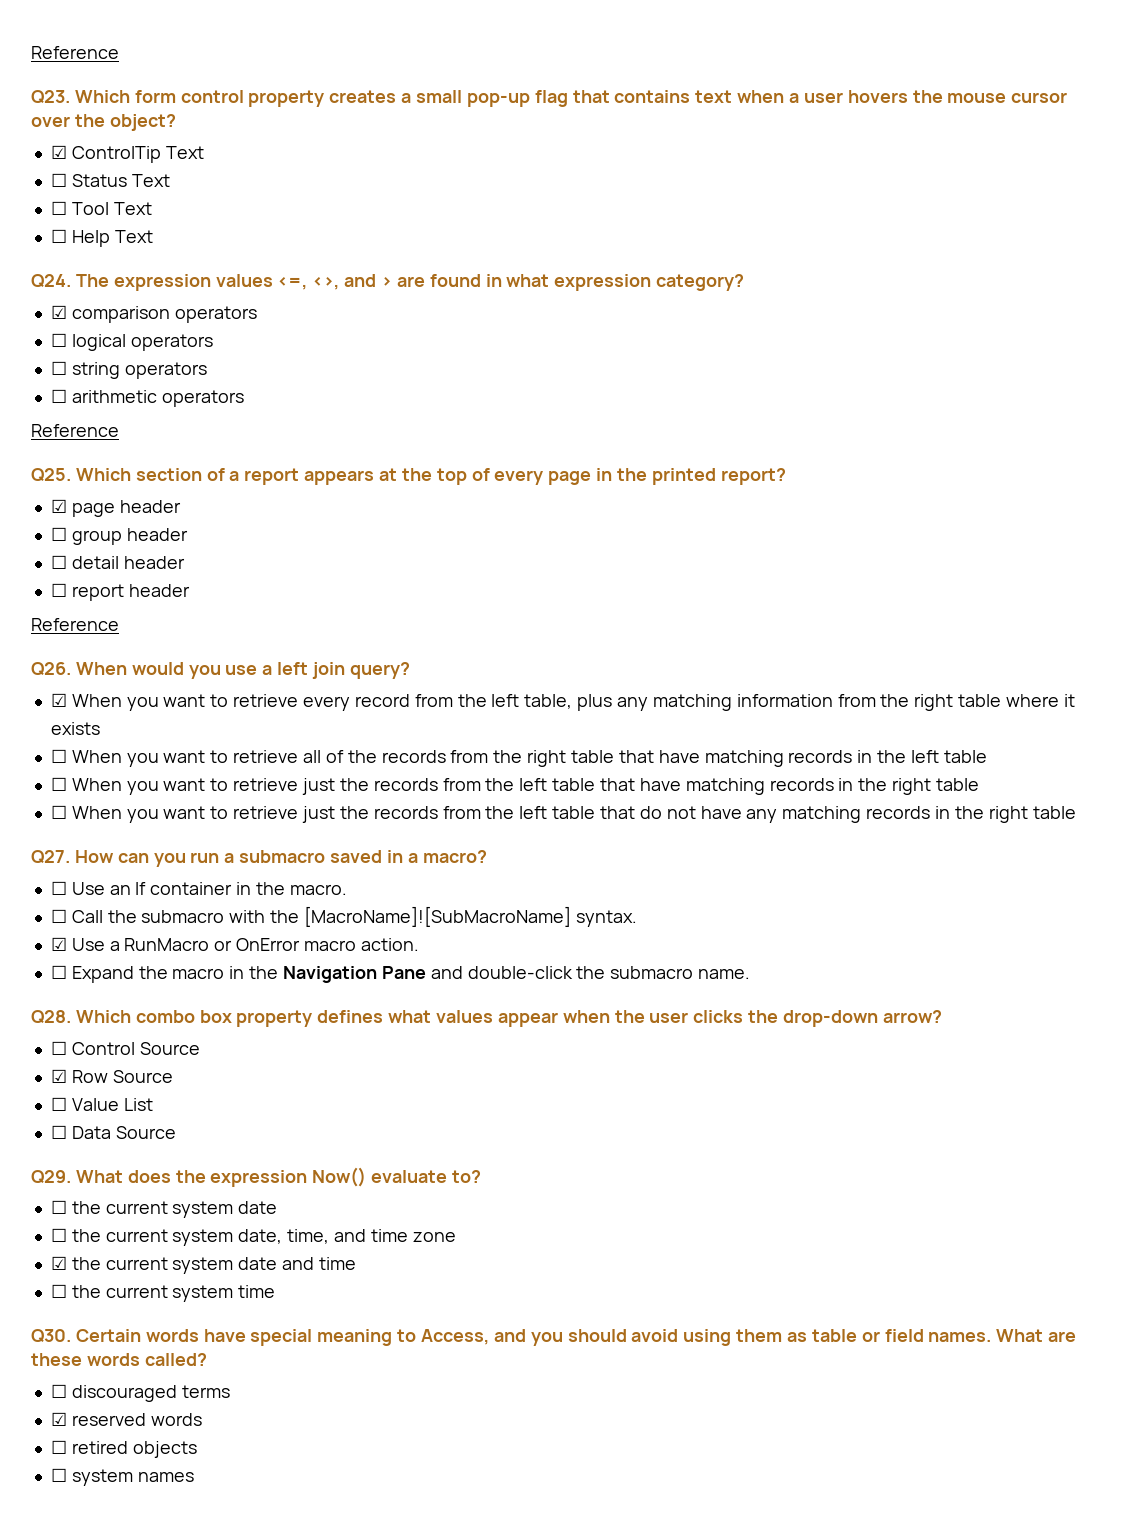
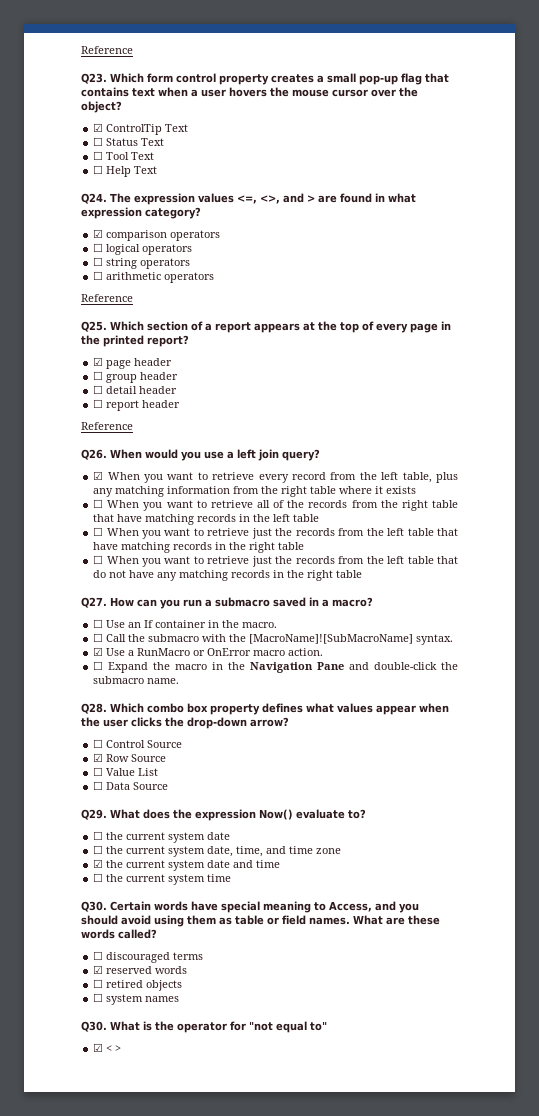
+ Q30. What is the operator for "not equal to"
+ ☑ < >

